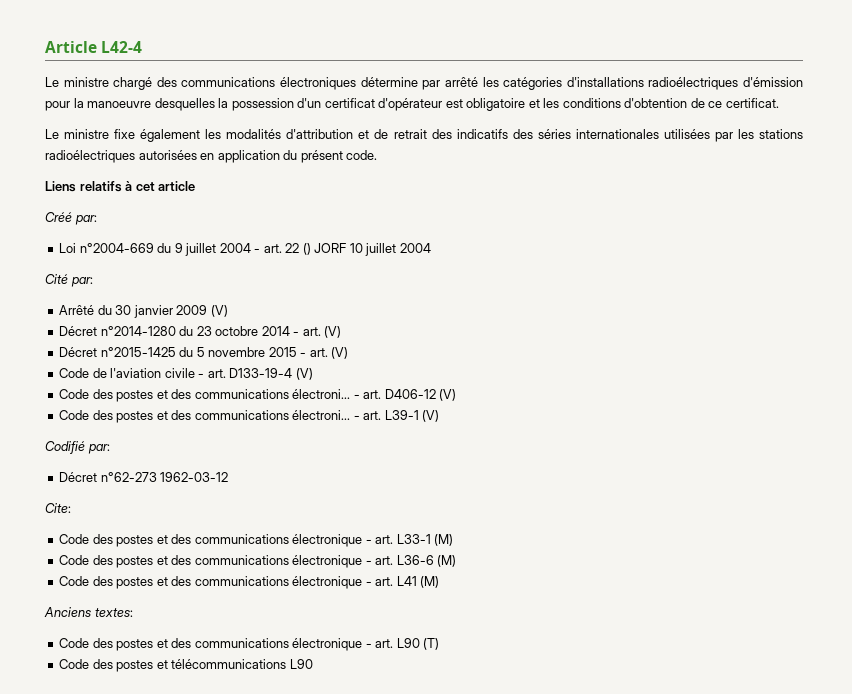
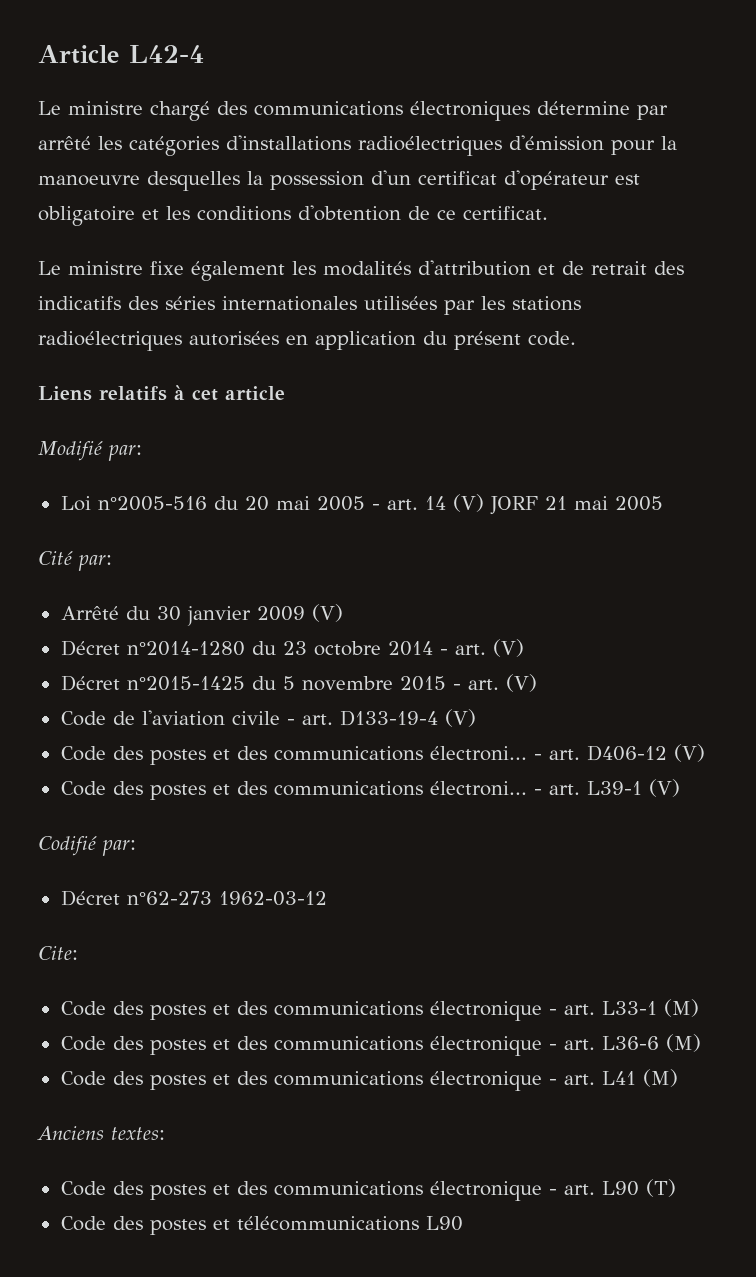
- Créé par:
+ Modifié par:
- Loi n°2004-669 du 9 juillet 2004 - art. 22 () JORF 10 juillet 2004
+ Loi n°2005-516 du 20 mai 2005 - art. 14 (V) JORF 21 mai 2005

